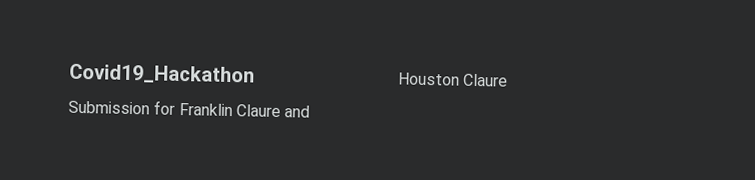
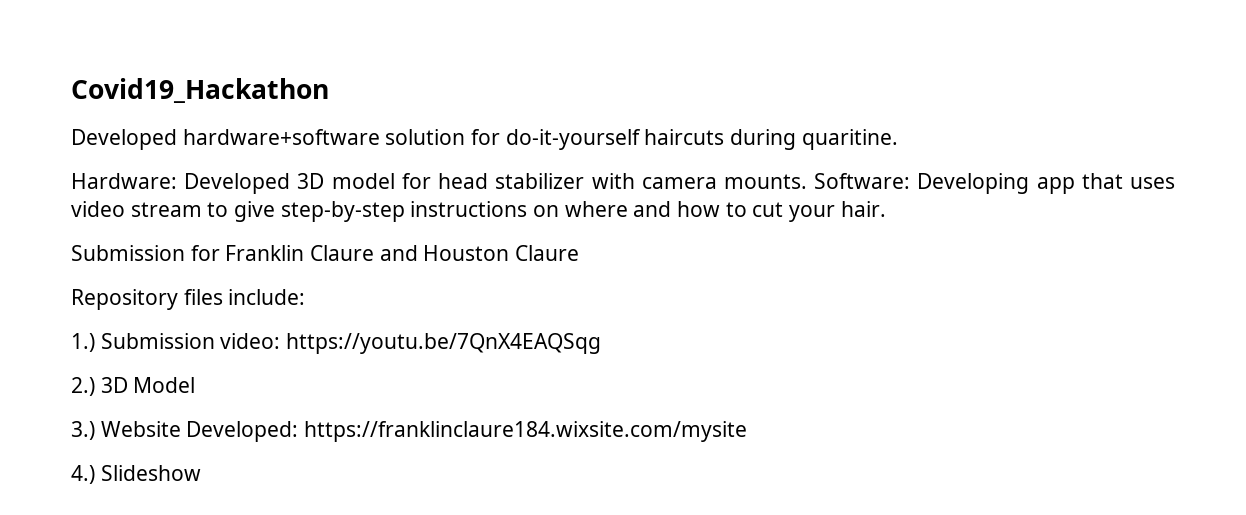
+ Developed hardware+software solution for do-it-yourself haircuts during quaritine.
+ Hardware: Developed 3D model for head stabilizer with camera mounts. Software: Developing app that uses video stream to give step-by-step instructions on where and how to cut your hair.
+ Repository files include:
+ 1.) Submission video: https://youtu.be/7QnX4EAQSqg
+ 2.) 3D Model
+ 3.) Website Developed: https://franklinclaure184.wixsite.com/mysite
+ 4.) Slideshow

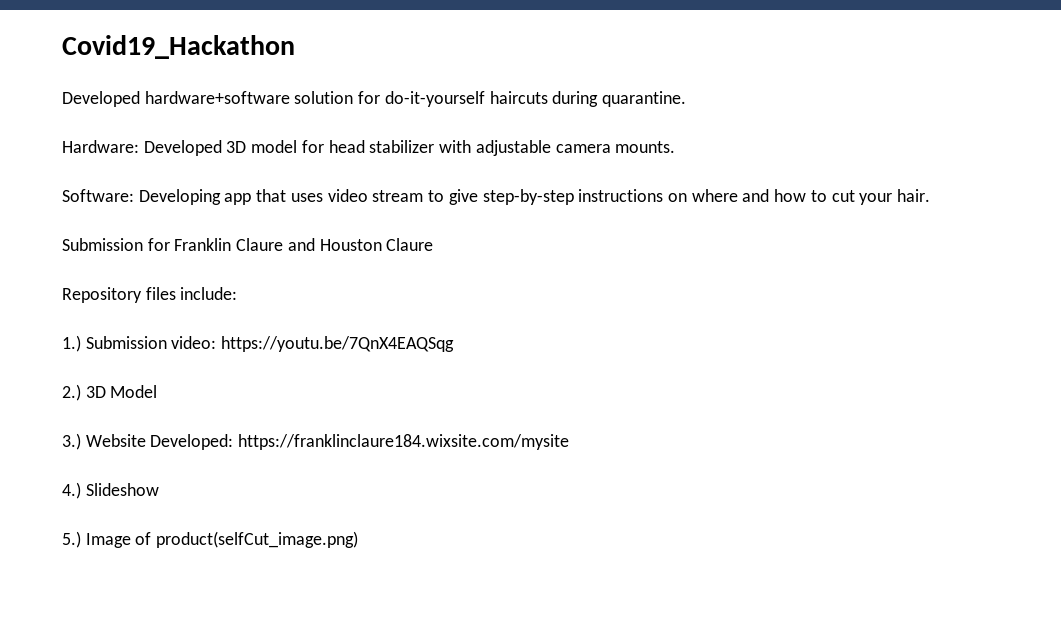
- Developed hardware+software solution for do-it-yourself haircuts during quaritine.
+ Developed hardware+software solution for do-it-yourself haircuts during quarantine.
- Hardware: Developed 3D model for head stabilizer with camera mounts. Software: Developing app that uses video stream to give step-by-step instructions on where and how to cut your hair.
+ Hardware: Developed 3D model for head stabilizer with adjustable camera mounts.
+ Software: Developing app that uses video stream to give step-by-step instructions on where and how to cut your hair.
+ 5.) Image of product(selfCut_image.png)

